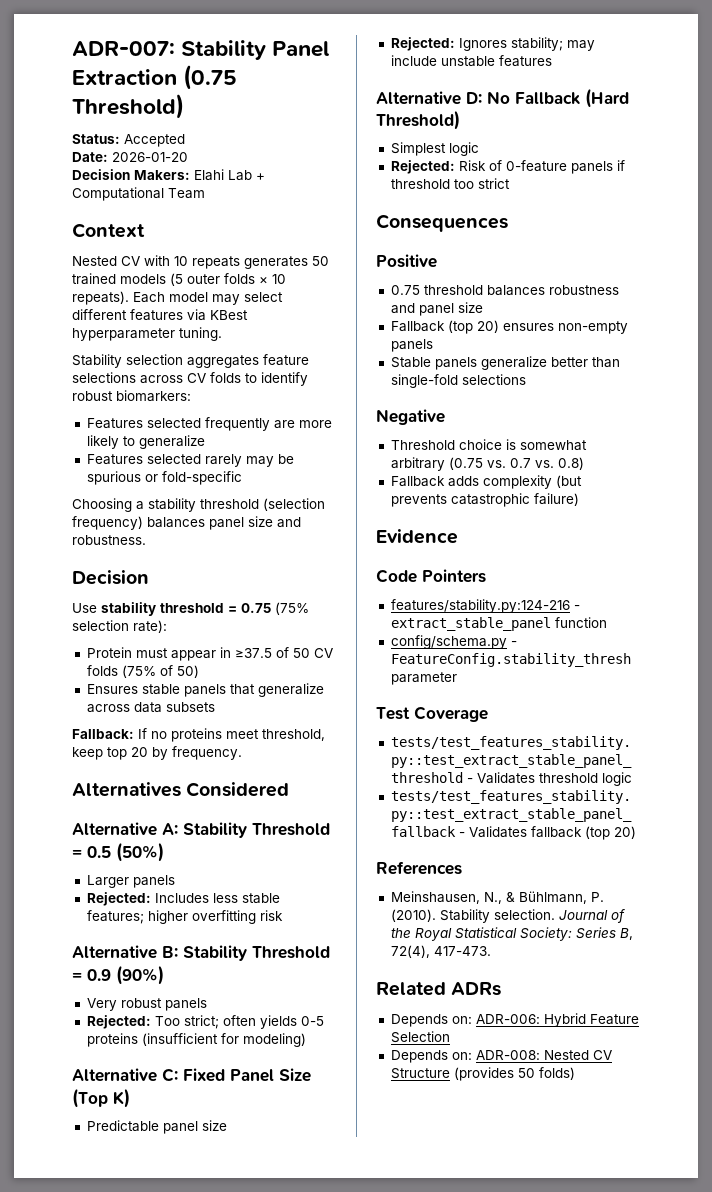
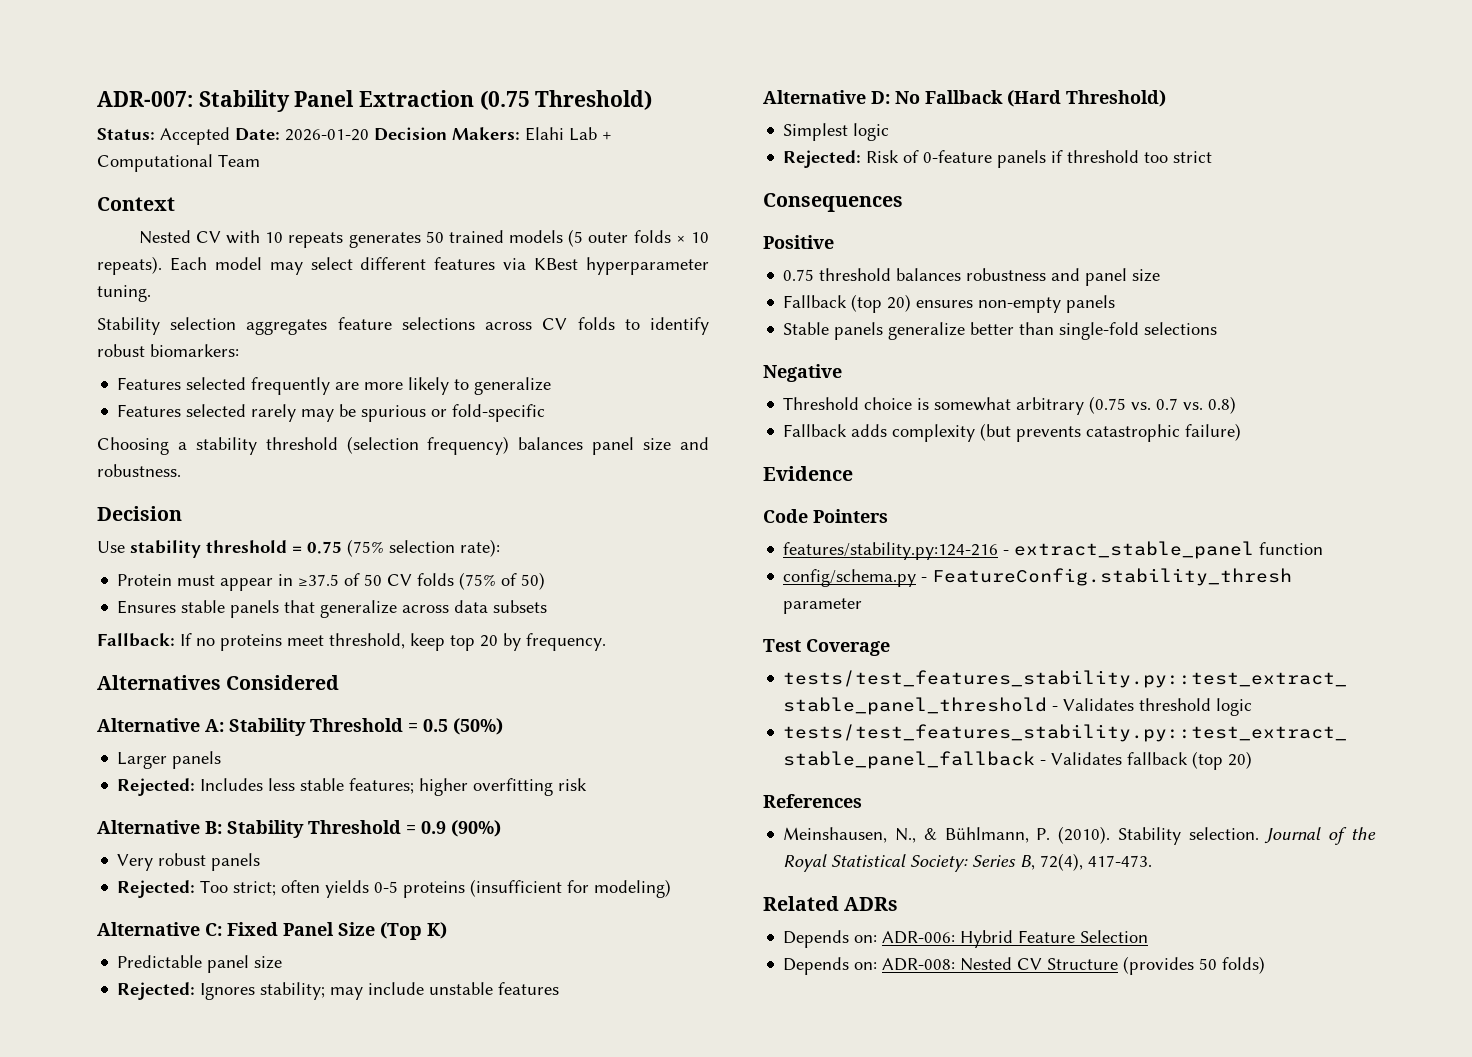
- Status: Accepted
- Date: 2026-01-20
- Decision Makers: Elahi Lab + Computational Team
+ Status: Accepted Date: 2026-01-20 Decision Makers: Elahi Lab + Computational Team

